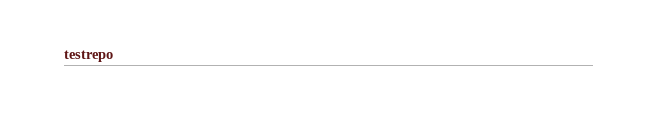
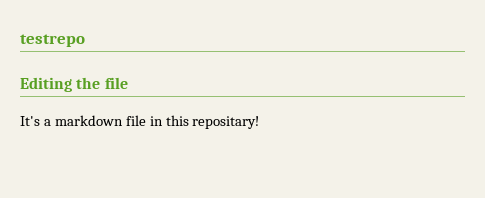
+ Editing the file
+ It's a markdown file in this repositary!

